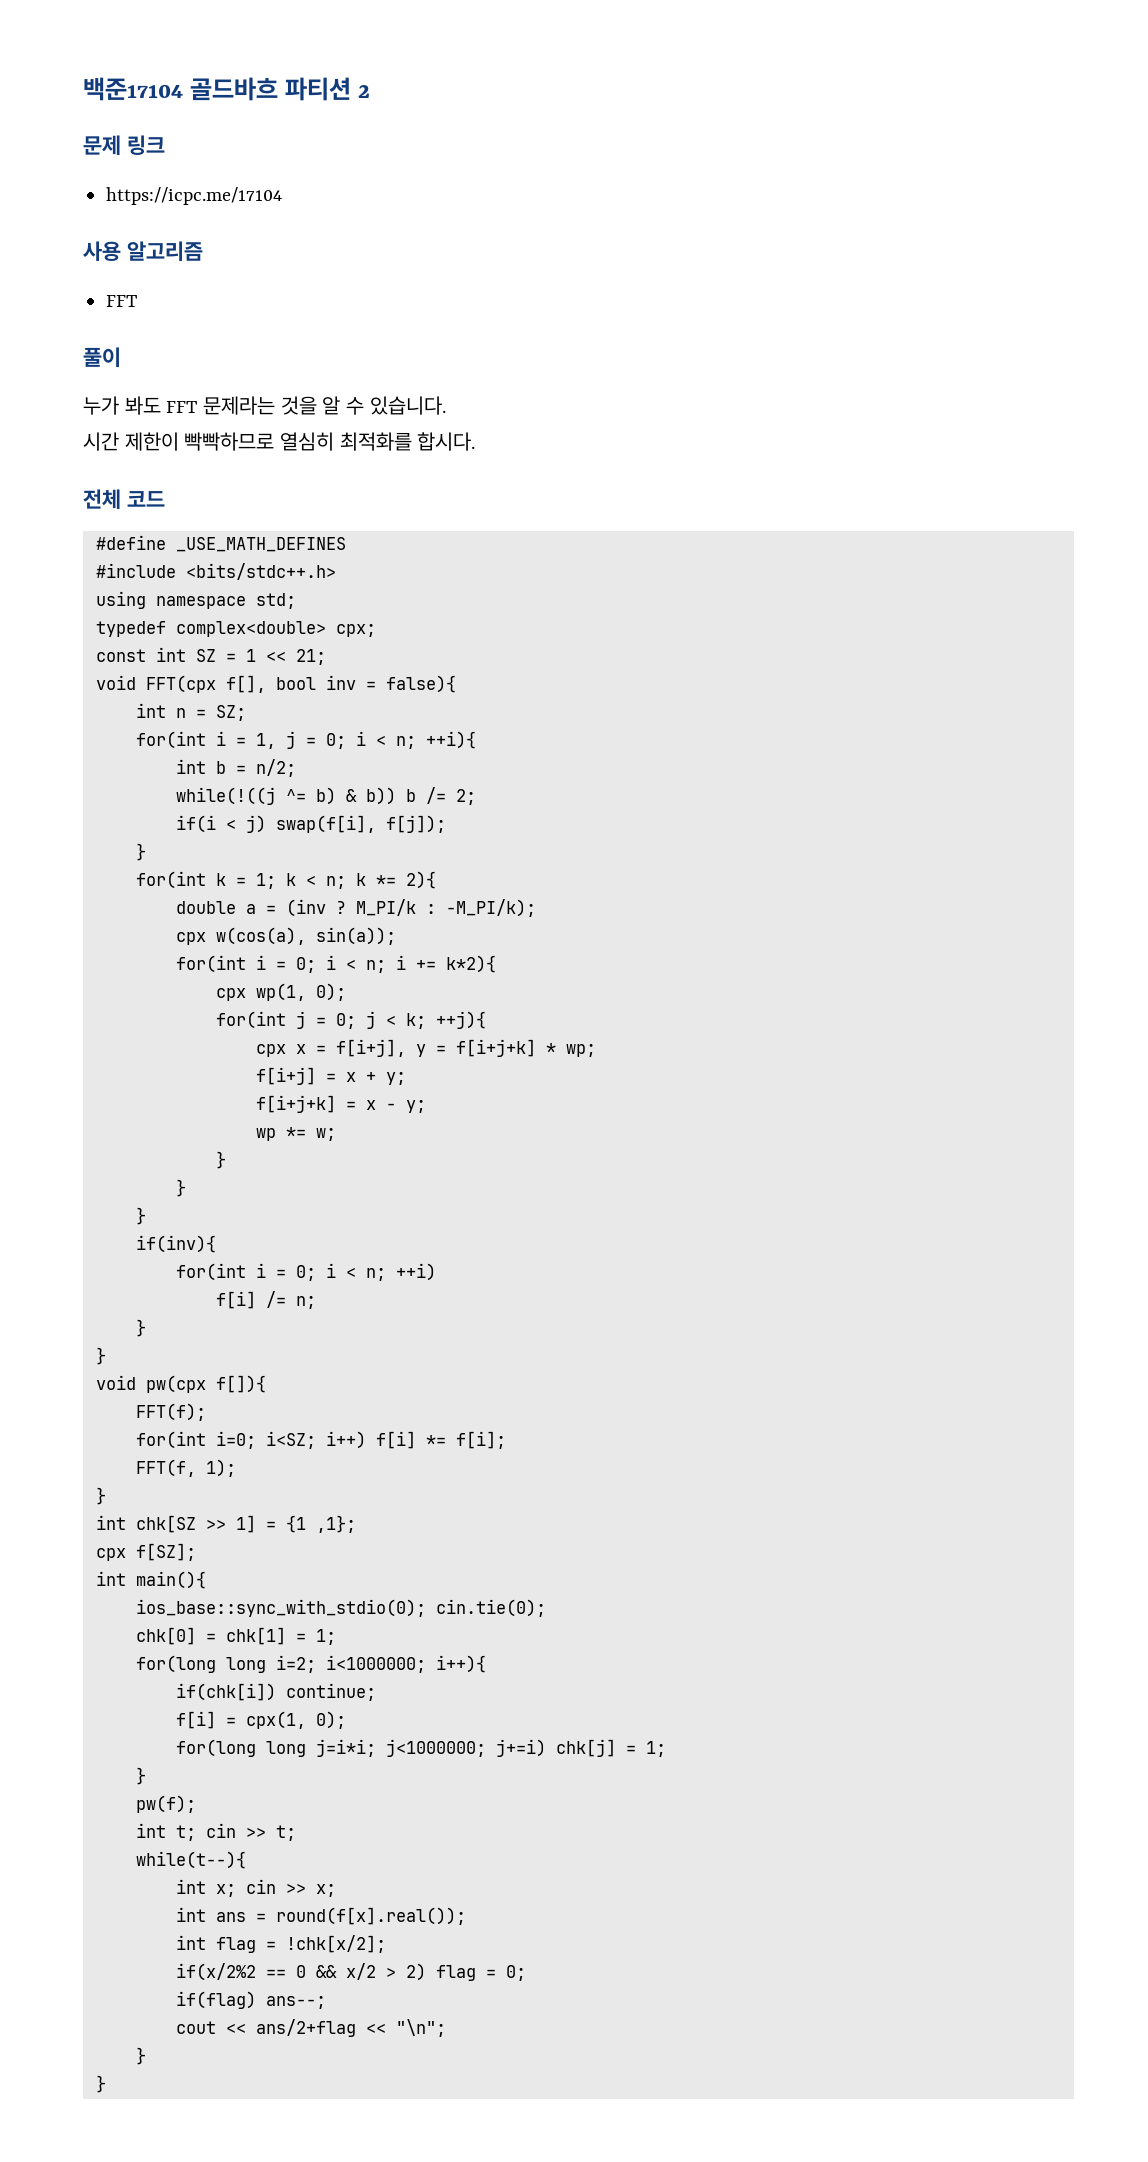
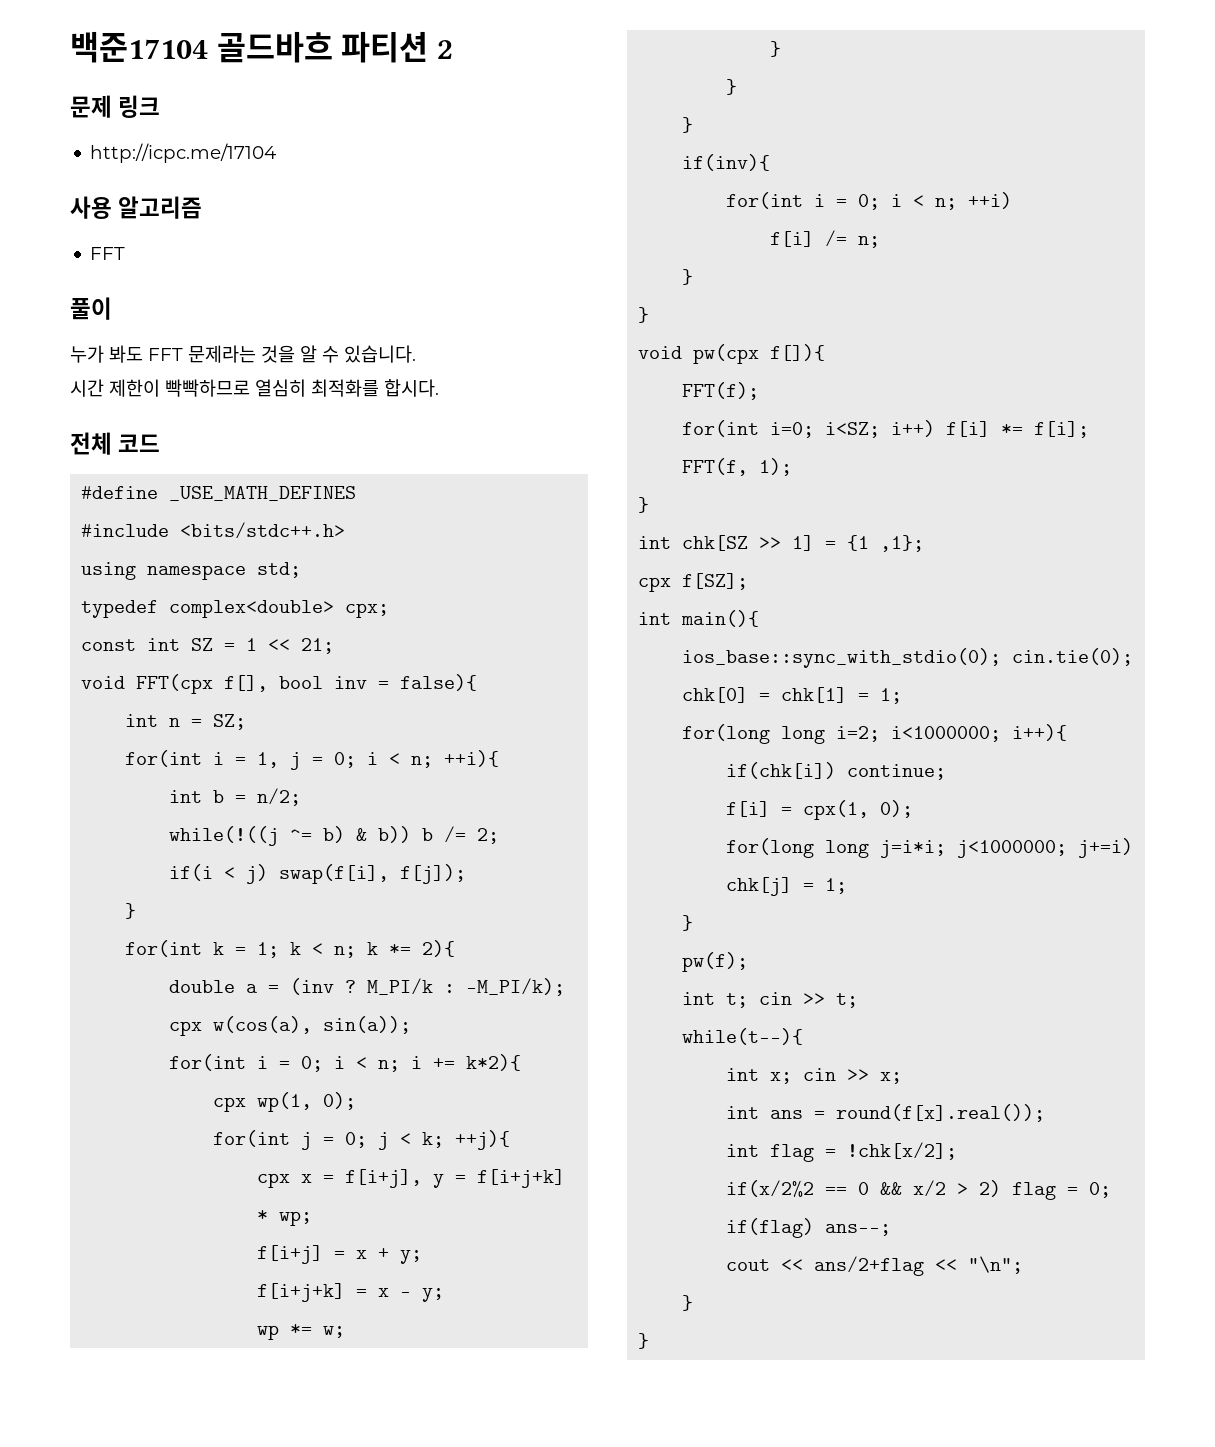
- https://icpc.me/17104
+ http://icpc.me/17104

